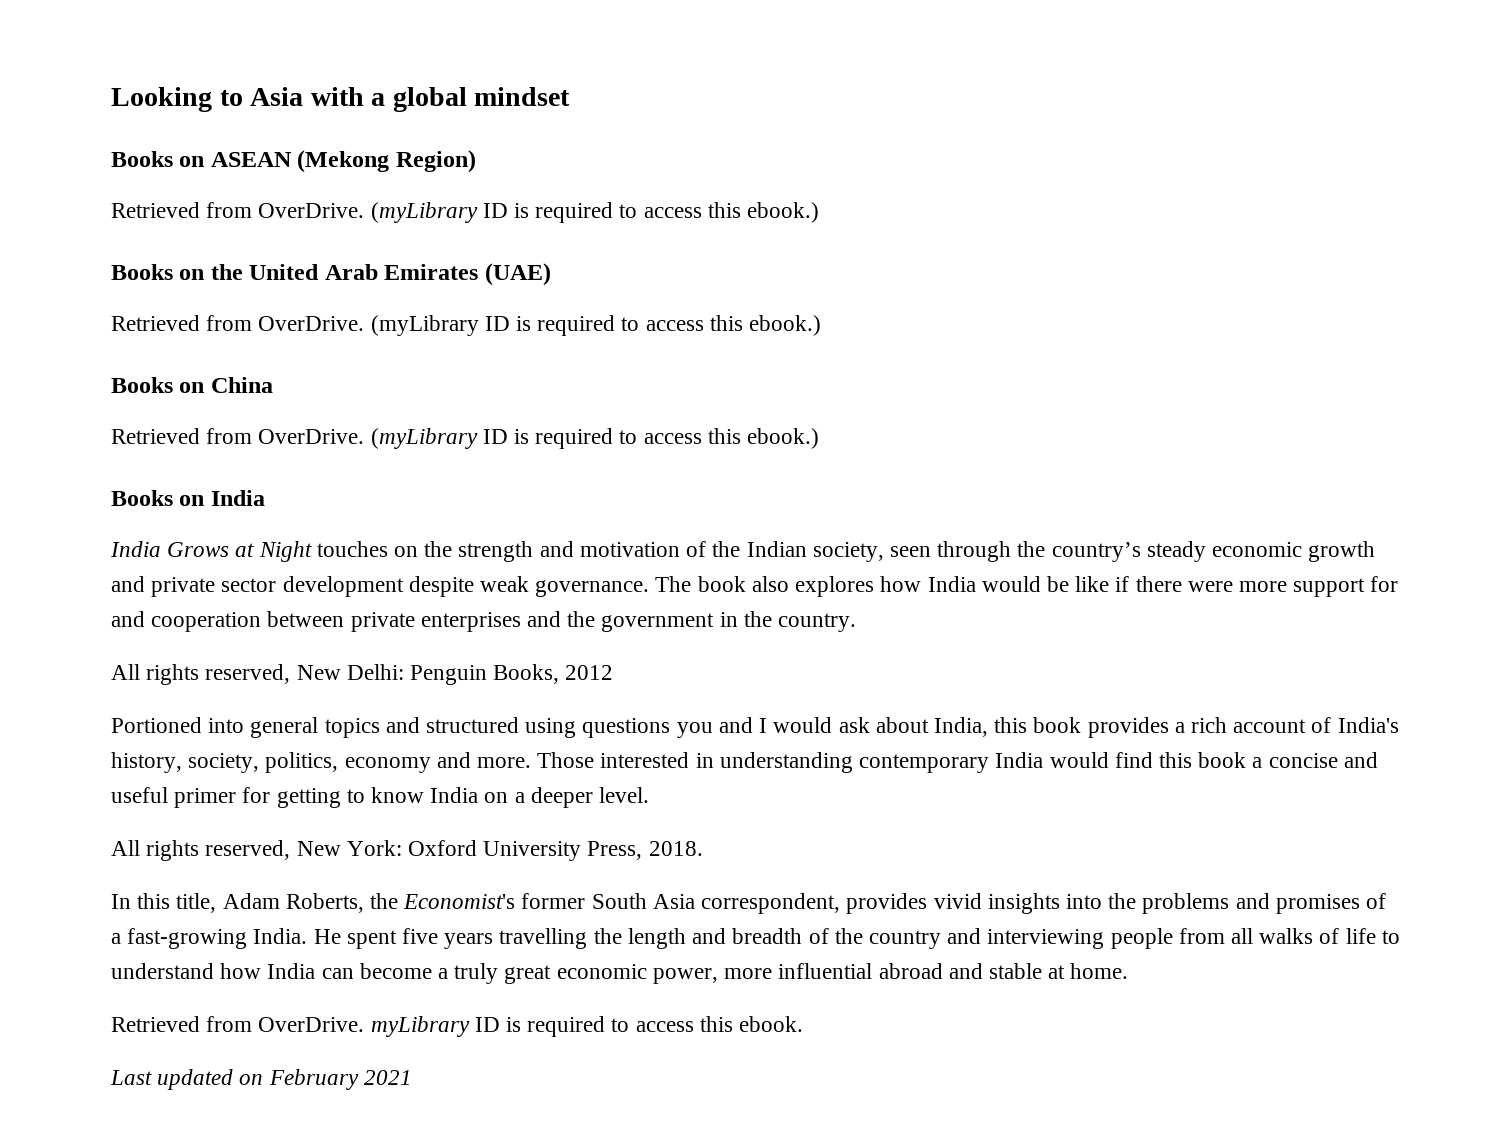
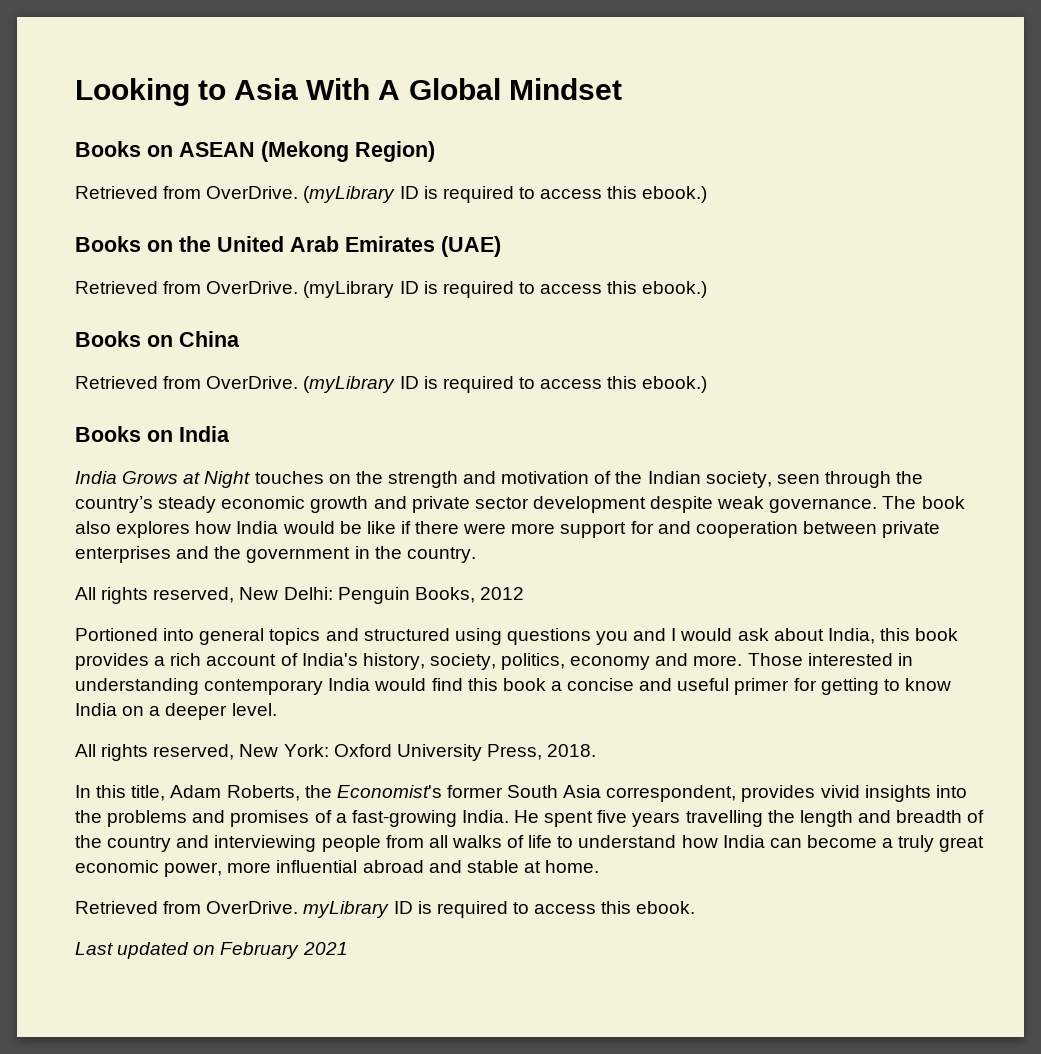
- Looking to Asia with a global mindset
+ Looking to Asia With A Global Mindset

